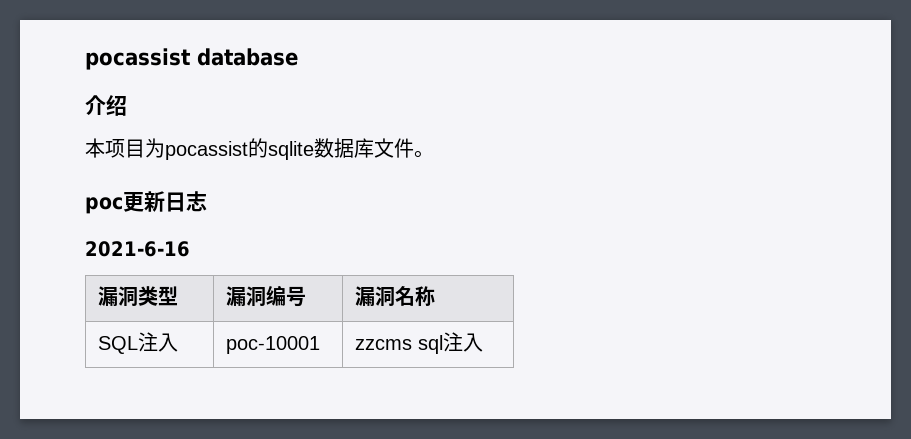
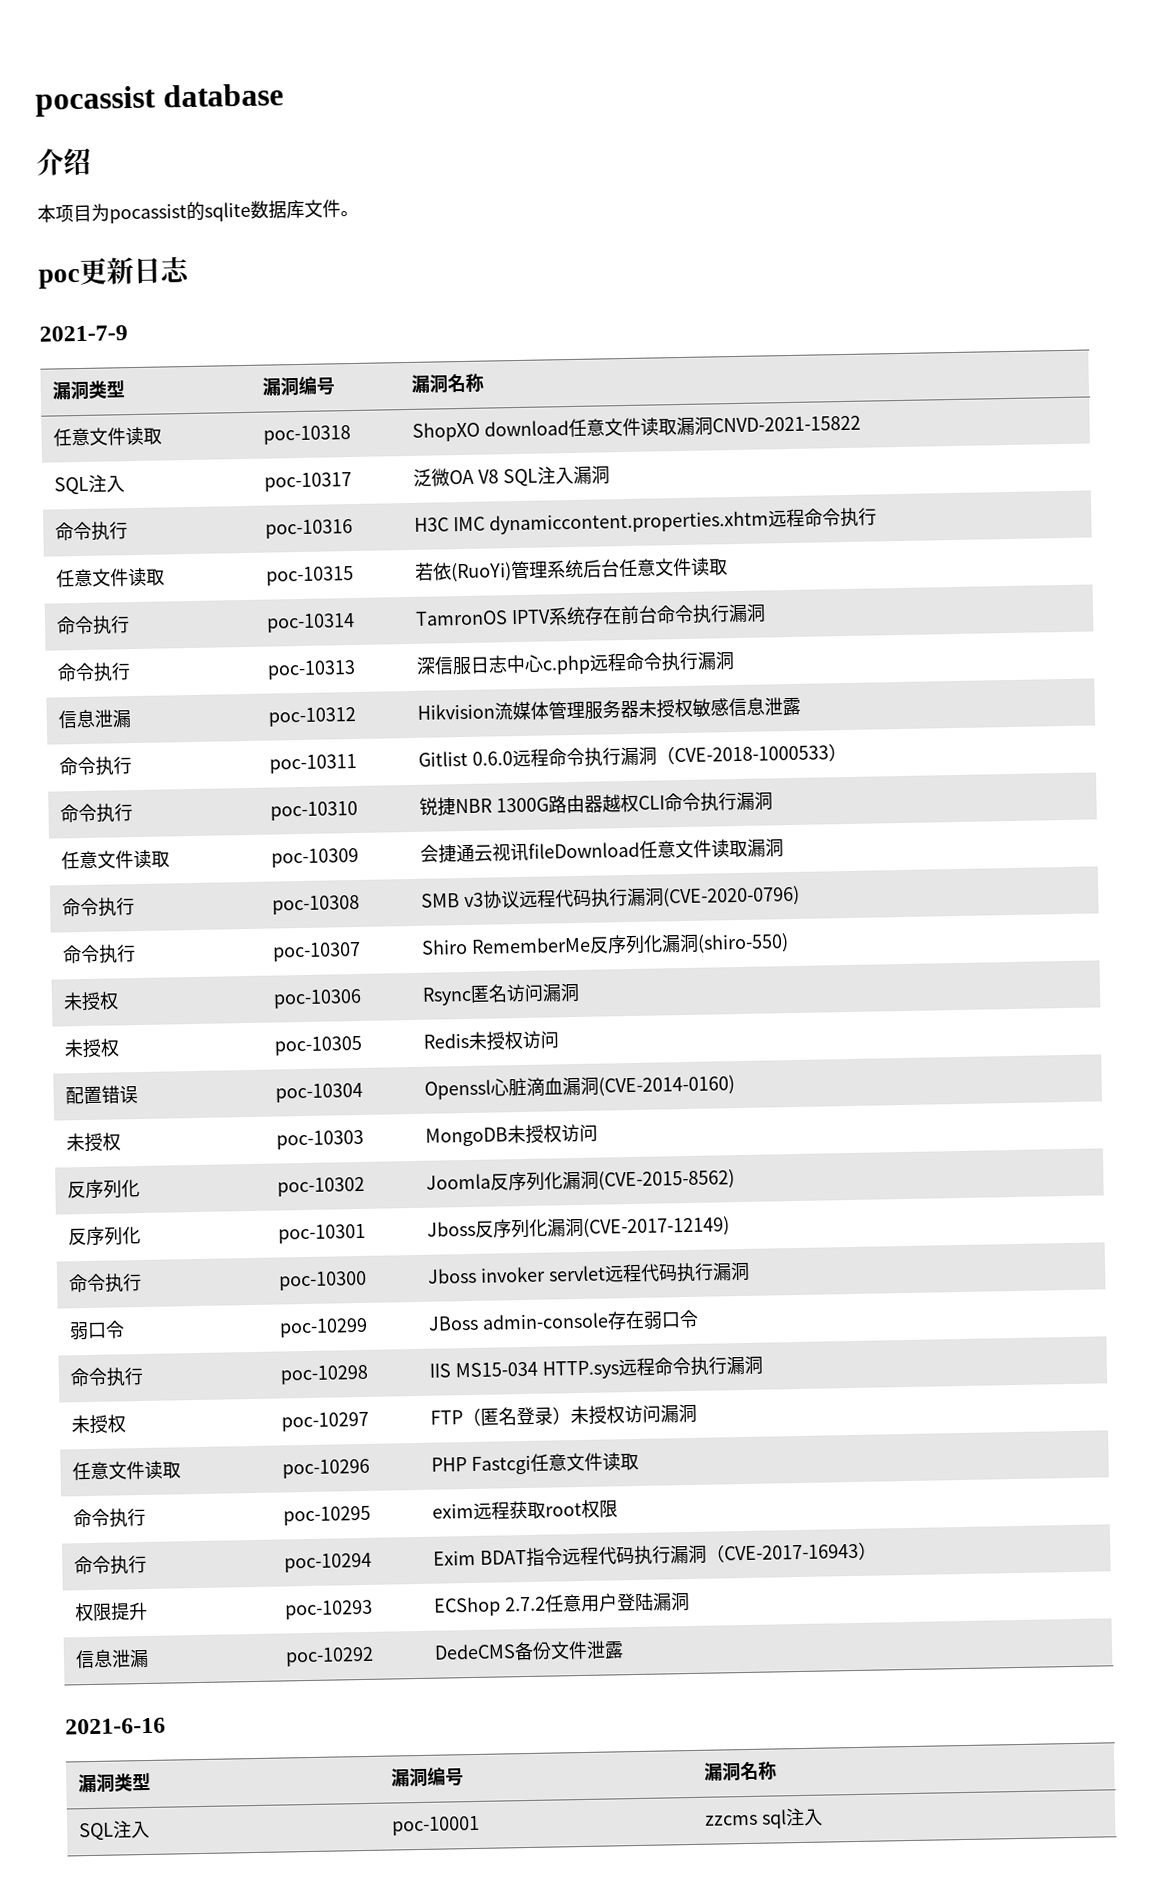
+ 2021-7-9
+ 漏洞类型 | 漏洞编号 | 漏洞名称
+ 任意文件读取 | poc-10318 | ShopXO download任意文件读取漏洞CNVD-2021-15822
+ SQL注入 | poc-10317 | 泛微OA V8 SQL注入漏洞
+ 命令执行 | poc-10316 | H3C IMC dynamiccontent.properties.xhtm远程命令执行
+ 任意文件读取 | poc-10315 | 若依(RuoYi)管理系统后台任意文件读取
+ 命令执行 | poc-10314 | TamronOS IPTV系统存在前台命令执行漏洞
+ 命令执行 | poc-10313 | 深信服日志中心c.php远程命令执行漏洞
+ 信息泄漏 | poc-10312 | Hikvision流媒体管理服务器未授权敏感信息泄露
+ 命令执行 | poc-10311 | Gitlist 0.6.0远程命令执行漏洞（CVE-2018-1000533）
+ 命令执行 | poc-10310 | 锐捷NBR 1300G路由器越权CLI命令执行漏洞
+ 任意文件读取 | poc-10309 | 会捷通云视讯fileDownload任意文件读取漏洞
+ 命令执行 | poc-10308 | SMB v3协议远程代码执行漏洞(CVE-2020-0796)
+ 命令执行 | poc-10307 | Shiro RememberMe反序列化漏洞(shiro-550)
+ 未授权 | poc-10306 | Rsync匿名访问漏洞
+ 未授权 | poc-10305 | Redis未授权访问
+ 配置错误 | poc-10304 | Openssl心脏滴血漏洞(CVE-2014-0160)
+ 未授权 | poc-10303 | MongoDB未授权访问
+ 反序列化 | poc-10302 | Joomla反序列化漏洞(CVE-2015-8562)
+ 反序列化 | poc-10301 | Jboss反序列化漏洞(CVE-2017-12149)
+ 命令执行 | poc-10300 | Jboss invoker servlet远程代码执行漏洞
+ 弱口令 | poc-10299 | JBoss admin-console存在弱口令
+ 命令执行 | poc-10298 | IIS MS15-034 HTTP.sys远程命令执行漏洞
+ 未授权 | poc-10297 | FTP（匿名登录）未授权访问漏洞
+ 任意文件读取 | poc-10296 | PHP Fastcgi任意文件读取
+ 命令执行 | poc-10295 | exim远程获取root权限
+ 命令执行 | poc-10294 | Exim BDAT指令远程代码执行漏洞（CVE-2017-16943）
+ 权限提升 | poc-10293 | ECShop 2.7.2任意用户登陆漏洞
+ 信息泄漏 | poc-10292 | DedeCMS备份文件泄露

